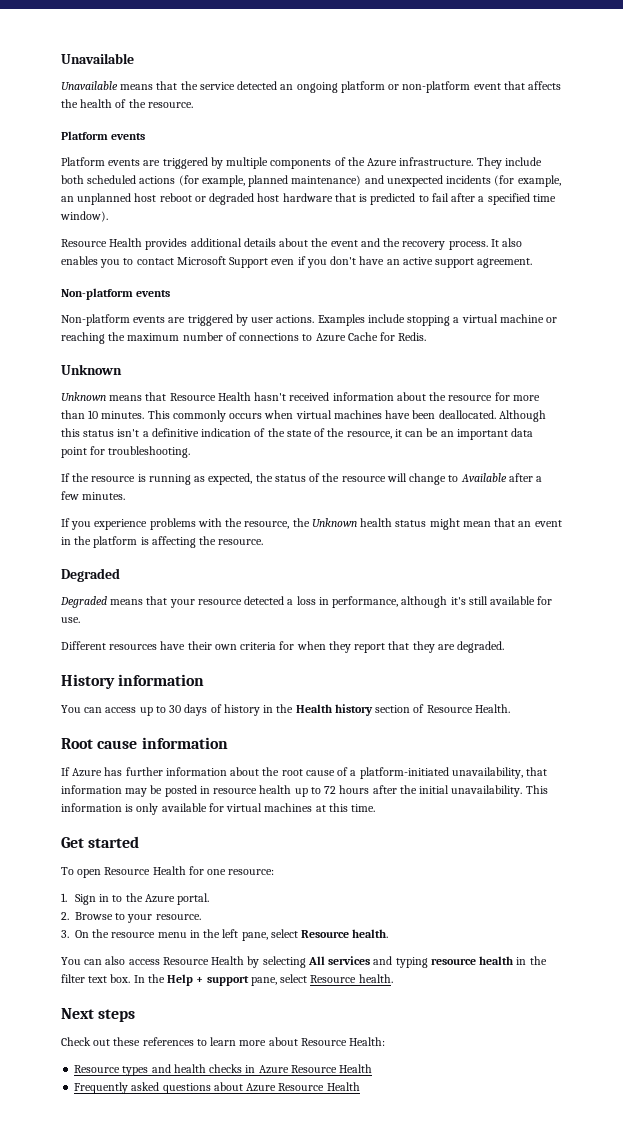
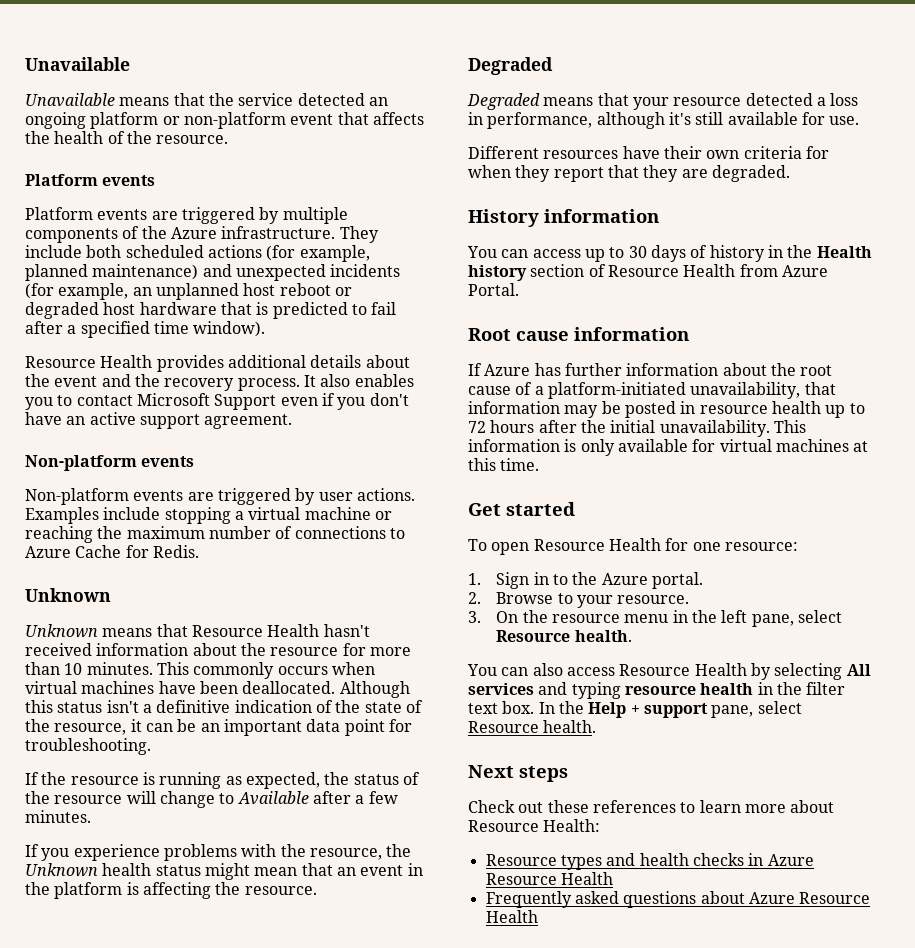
- You can access up to 30 days of history in the Health history section of Resource Health.
+ You can access up to 30 days of history in the Health history section of Resource Health from Azure Portal.

